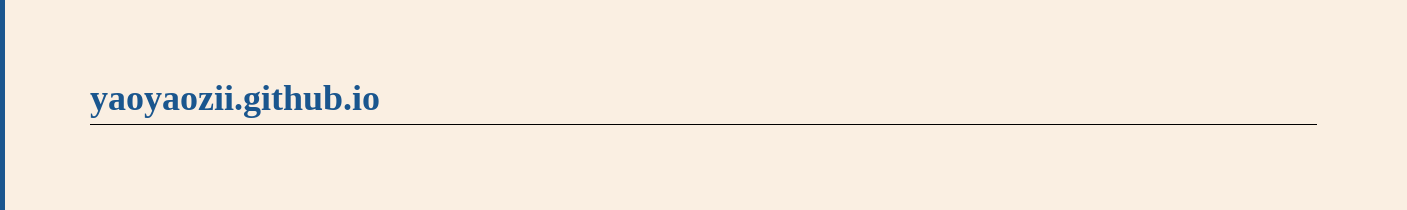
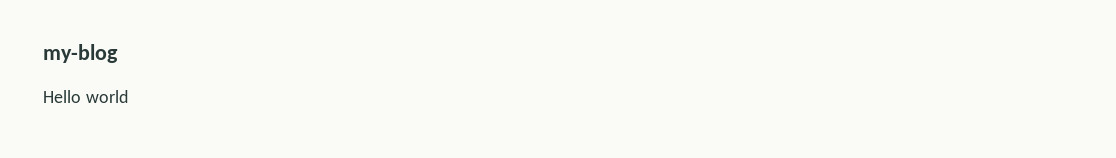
- yaoyaozii.github.io
+ my-blog
+ Hello world

